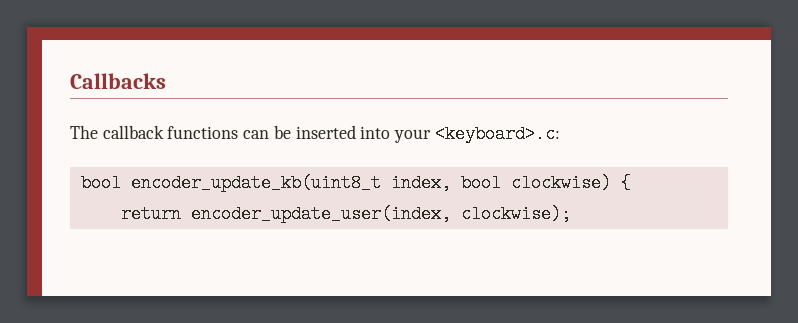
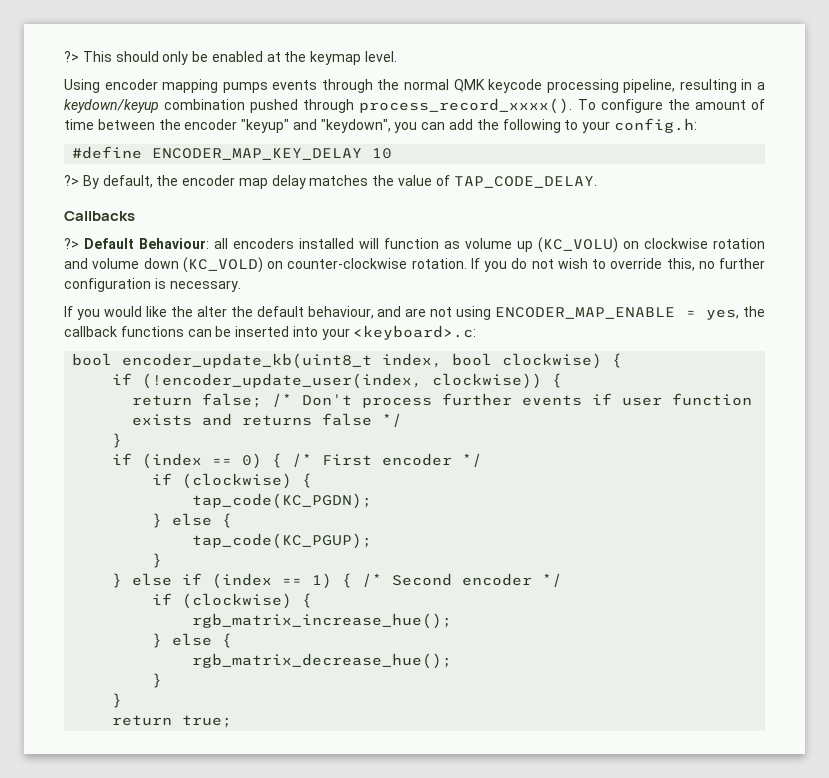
+ ?> This should only be enabled at the keymap level.
+ Using encoder mapping pumps events through the normal QMK keycode processing pipeline, resulting in a keydown/keyup combination pushed through process_record_xxxx(). To configure the amount of time between the encoder "keyup" and "keydown", you can add the following to your config.h:
+ #define ENCODER_MAP_KEY_DELAY 10
+ ?> By default, the encoder map delay matches the value of TAP_CODE_DELAY.
  Callbacks
- The callback functions can be inserted into your <keyboard>.c:
+ ?> Default Behaviour: all encoders installed will function as volume up (KC_VOLU) on clockwise rotation and volume down (KC_VOLD) on counter-clockwise rotation. If you do not wish to override this, no further configuration is necessary.
+ If you would like the alter the default behaviour, and are not using ENCODER_MAP_ENABLE = yes, the callback functions can be inserted into your <keyboard>.c:
- return encoder_update_user(index, clockwise);
+ if (!encoder_update_user(index, clockwise)) {
+ return false; /* Don't process further events if user function exists and returns false */
+ }
+ if (index == 0) { /* First encoder */
+ if (clockwise) {
+ tap_code(KC_PGDN);
+ } else {
+ tap_code(KC_PGUP);
+ }
+ } else if (index == 1) { /* Second encoder */
+ if (clockwise) {
+ rgb_matrix_increase_hue();
+ } else {
+ rgb_matrix_decrease_hue();
+ }
+ }
+ return true;

